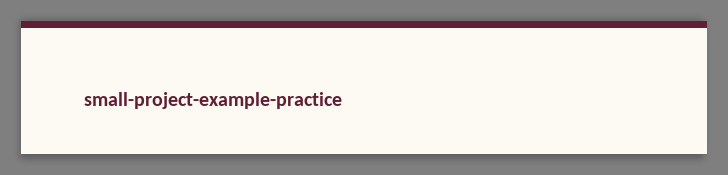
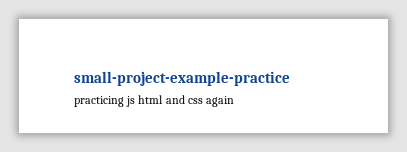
+ practicing js html and css again

